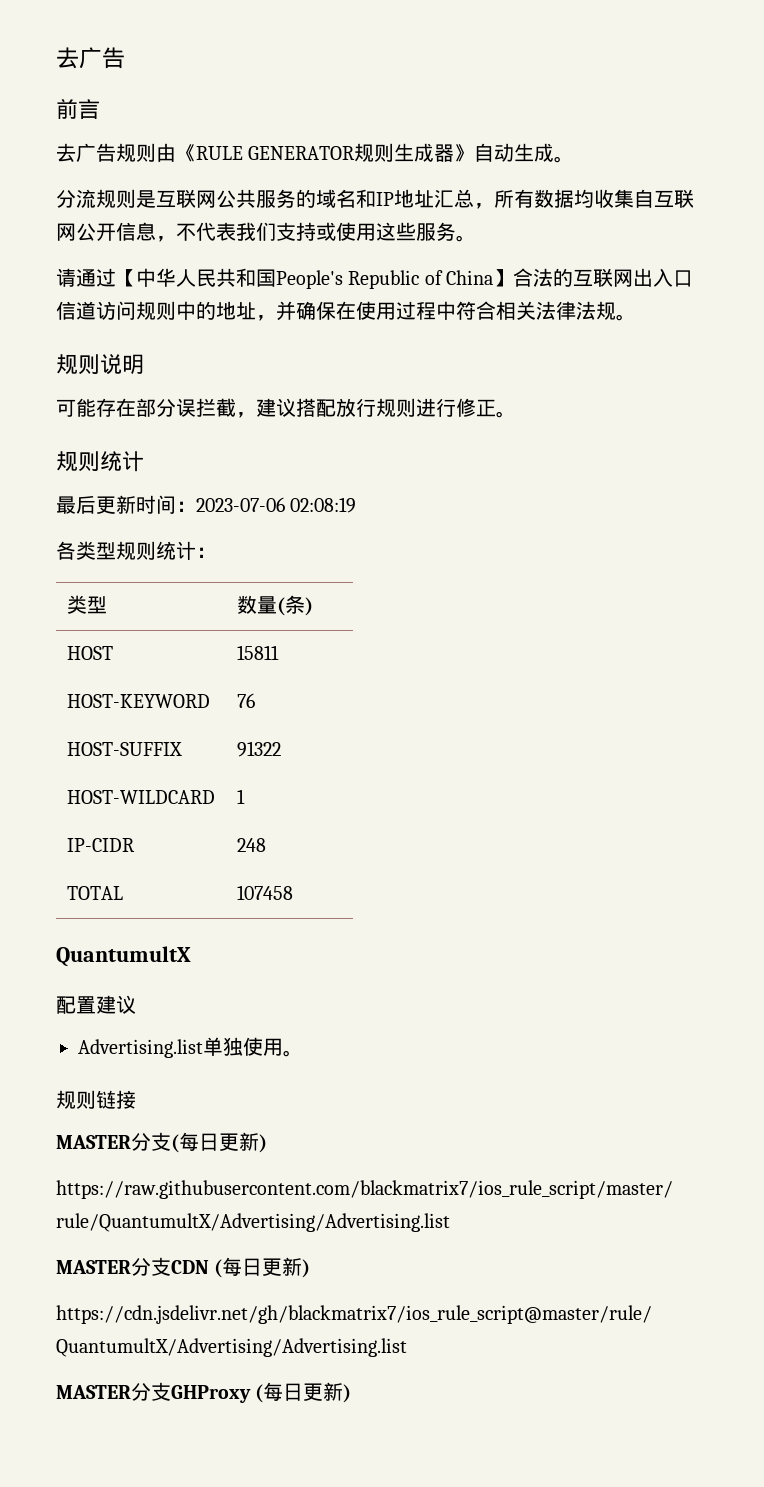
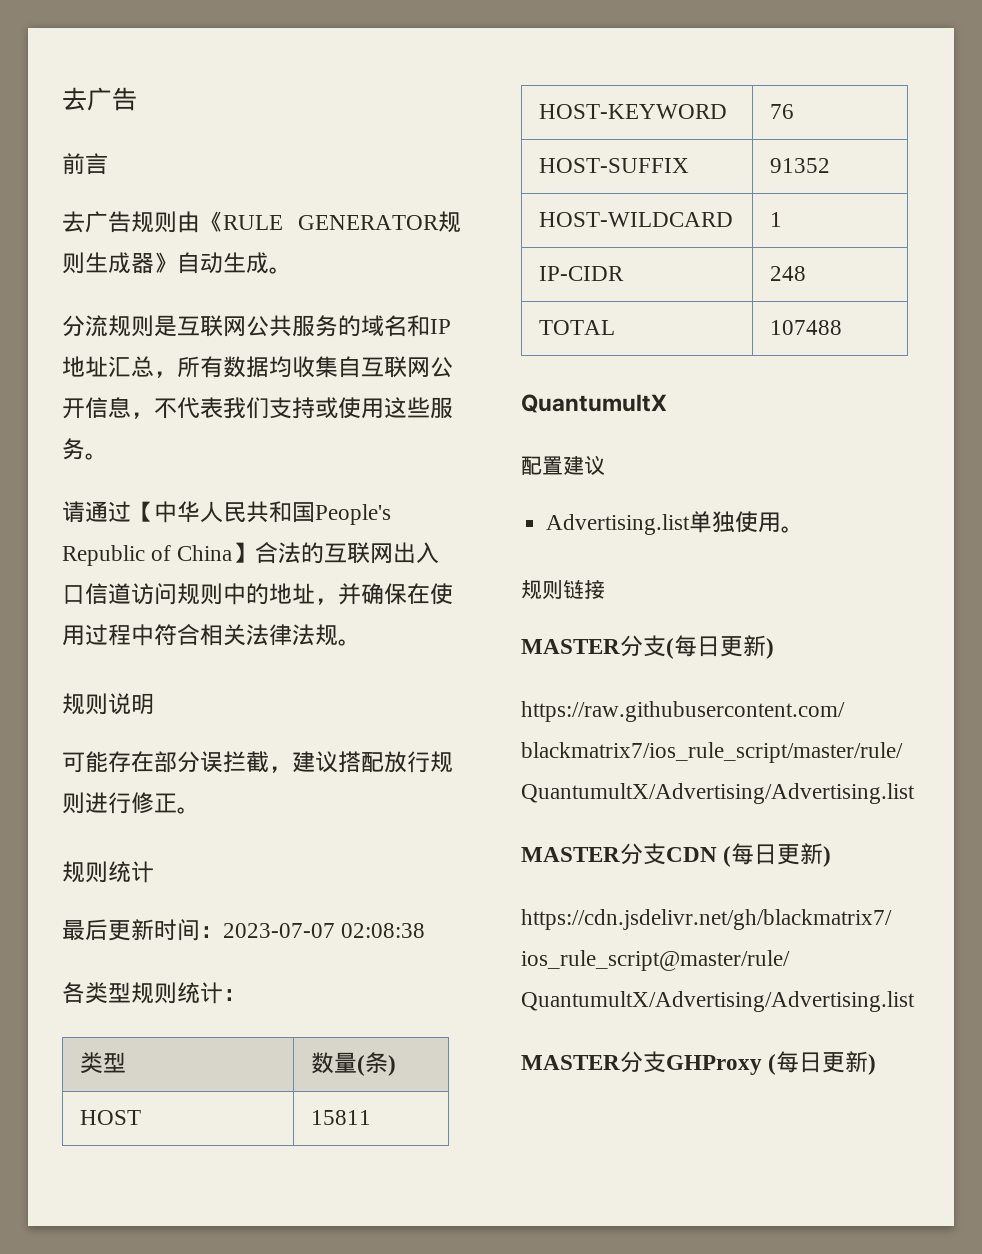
- 最后更新时间：2023-07-06 02:08:19
+ 最后更新时间：2023-07-07 02:08:38
- HOST-SUFFIX | 91322
+ HOST-SUFFIX | 91352
- TOTAL | 107458
+ TOTAL | 107488

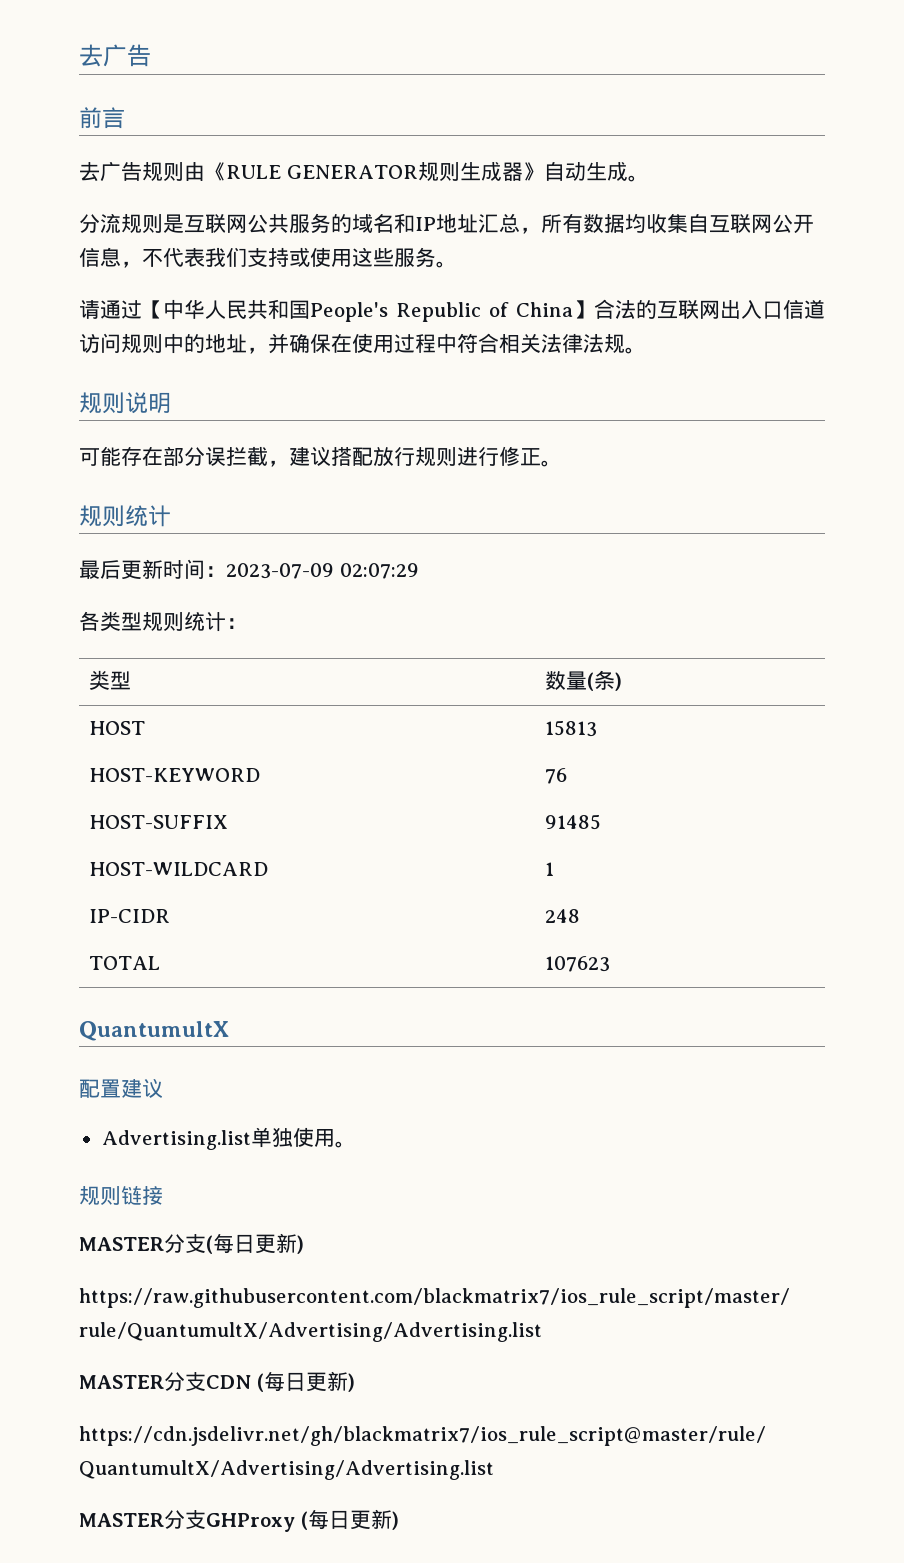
- 最后更新时间：2023-07-07 02:08:38
+ 最后更新时间：2023-07-09 02:07:29
- HOST | 15811
+ HOST | 15813
- HOST-SUFFIX | 91352
+ HOST-SUFFIX | 91485
- TOTAL | 107488
+ TOTAL | 107623

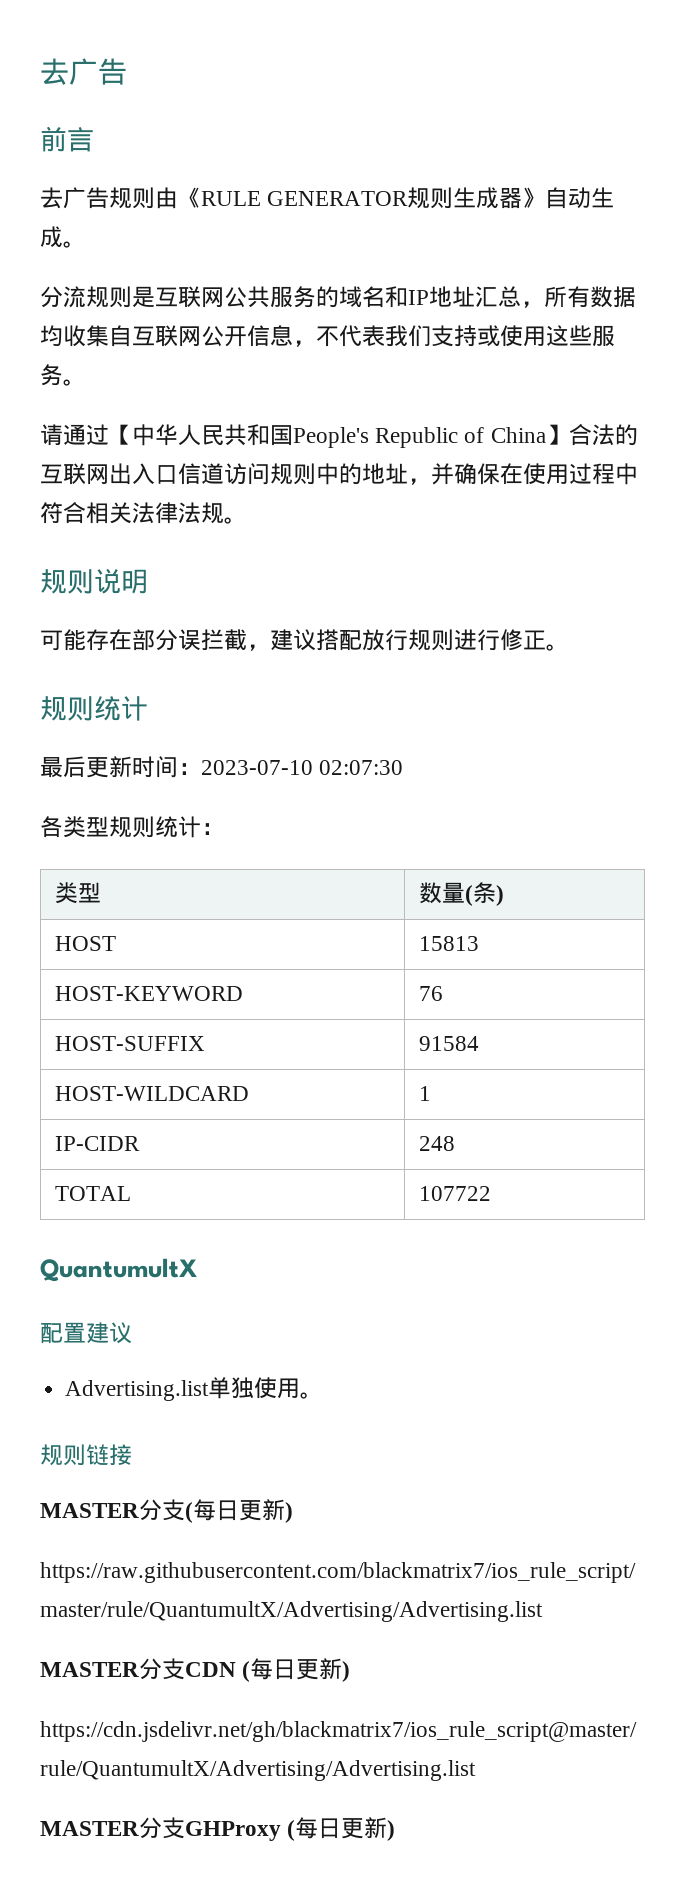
- 最后更新时间：2023-07-09 02:07:29
+ 最后更新时间：2023-07-10 02:07:30
- HOST-SUFFIX | 91485
+ HOST-SUFFIX | 91584
- TOTAL | 107623
+ TOTAL | 107722

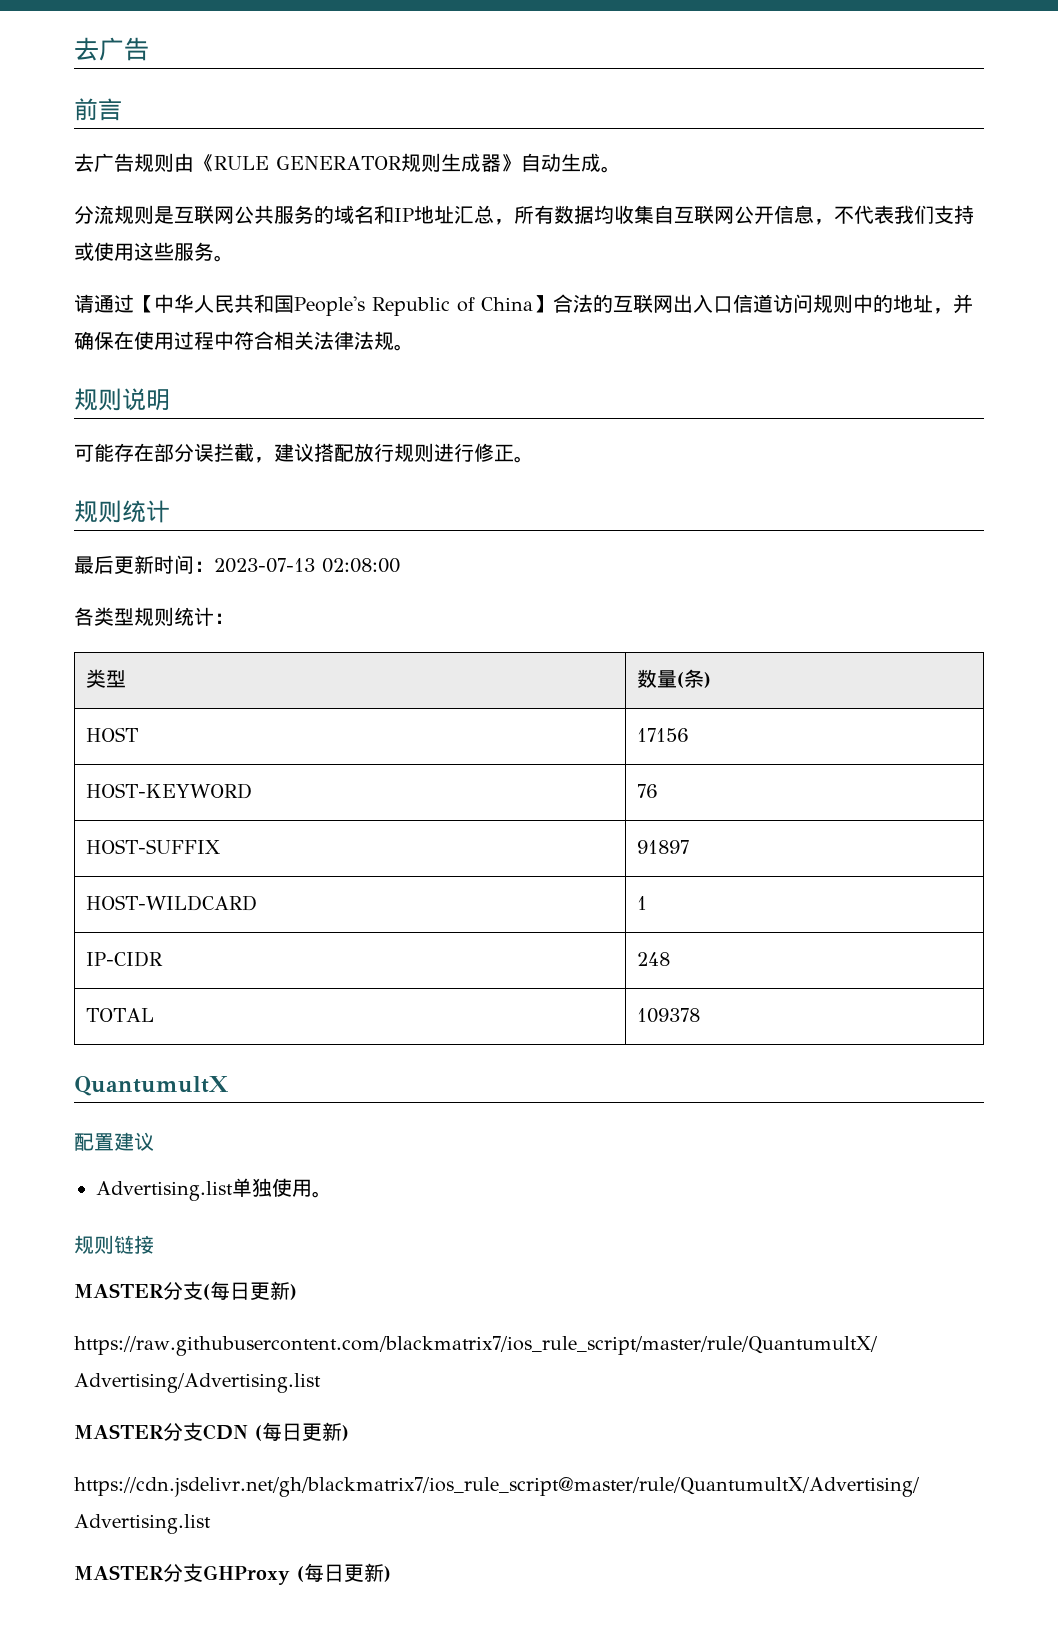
- 最后更新时间：2023-07-10 02:07:30
+ 最后更新时间：2023-07-13 02:08:00
- HOST | 15813
+ HOST | 17156
- HOST-SUFFIX | 91584
+ HOST-SUFFIX | 91897
- TOTAL | 107722
+ TOTAL | 109378

